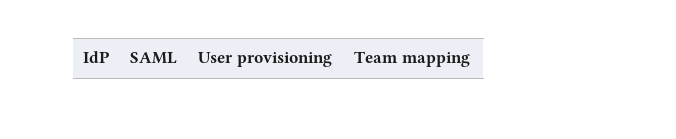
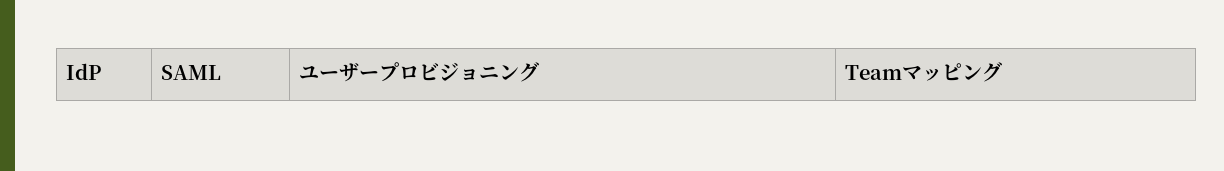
- IdP | SAML | User provisioning | Team mapping
+ IdP | SAML | ユーザープロビジョニング | Teamマッピング

